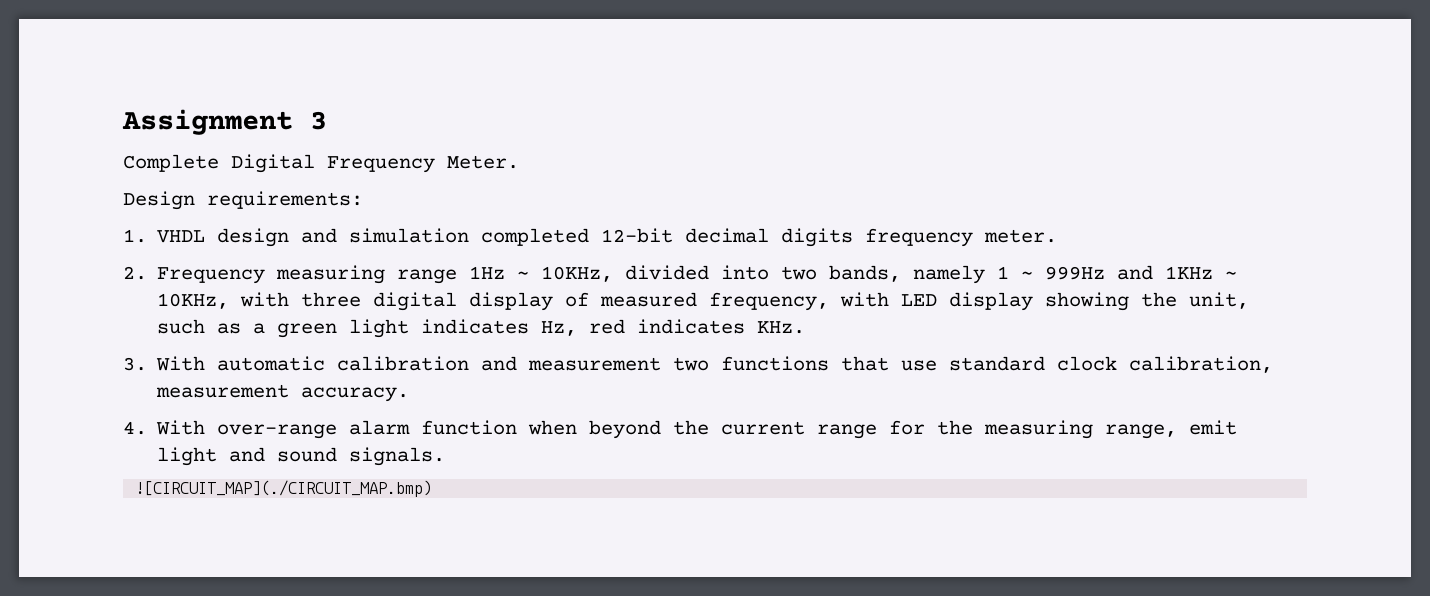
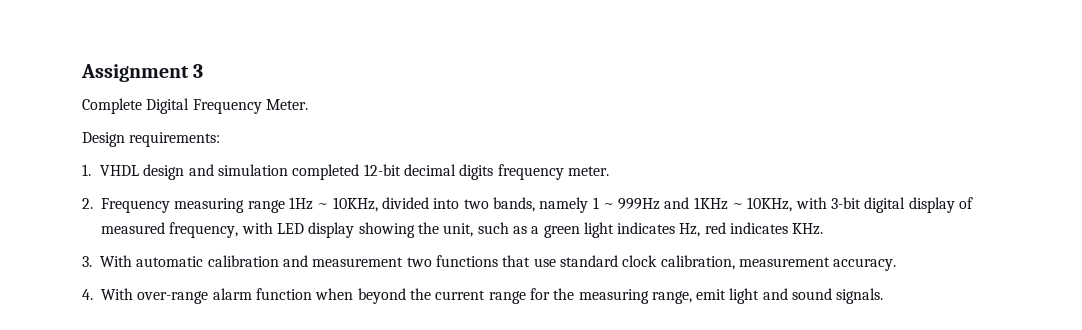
- 2. Frequency measuring range 1Hz ~ 10KHz, divided into two bands, namely 1 ~ 999Hz and 1KHz ~ 10KHz, with three digital display of measured frequency, with LED display showing the unit, such as a green light indicates Hz, red indicates KHz.
+ 2. Frequency measuring range 1Hz ~ 10KHz, divided into two bands, namely 1 ~ 999Hz and 1KHz ~ 10KHz, with 3-bit digital display of measured frequency, with LED display showing the unit, such as a green light indicates Hz, red indicates KHz.
- ![CIRCUIT_MAP](./CIRCUIT_MAP.bmp)

